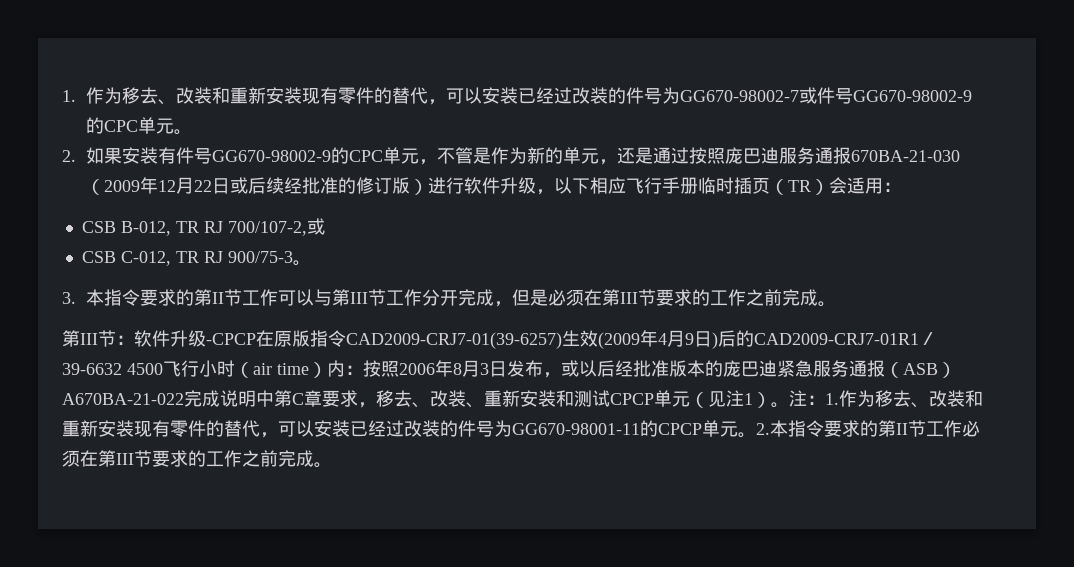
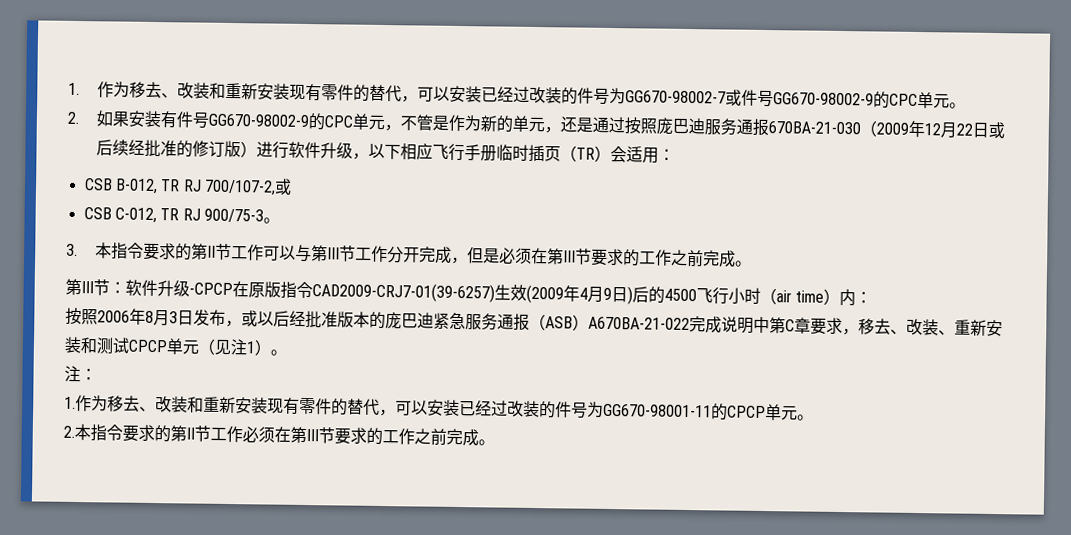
- 软件升级-CPCP在原版指令CAD2009-CRJ7-01(39-6257)生效(2009年4月9日)后的CAD2009-CRJ7-01R1／39-6632 4500飞行小时（air time）内：按照2006年8月3日发布，或以后经批准版本的庞巴迪紧急服务通报（ASB）A670BA-21-022完成说明中第C章要求，移去、改装、重新安装和测试CPCP单元（见注1）。注：1.作为移去、改装和重新安装现有零件的替代，可以安装已经过改装的件号为GG670-98001-11的CPCP单元。2.本指令要求的第II节工作必须在第III节要求的工作之前完成。
+ 软件升级-CPCP在原版指令CAD2009-CRJ7-01(39-6257)生效(2009年4月9日)后的4500飞行小时（air time）内：
+ 按照2006年8月3日发布，或以后经批准版本的庞巴迪紧急服务通报（ASB）A670BA-21-022完成说明中第C章要求，移去、改装、重新安装和测试CPCP单元（见注1）。
+ 注：
+ 1.作为移去、改装和重新安装现有零件的替代，可以安装已经过改装的件号为GG670-98001-11的CPCP单元。
+ 2.本指令要求的第II节工作必须在第III节要求的工作之前完成。

